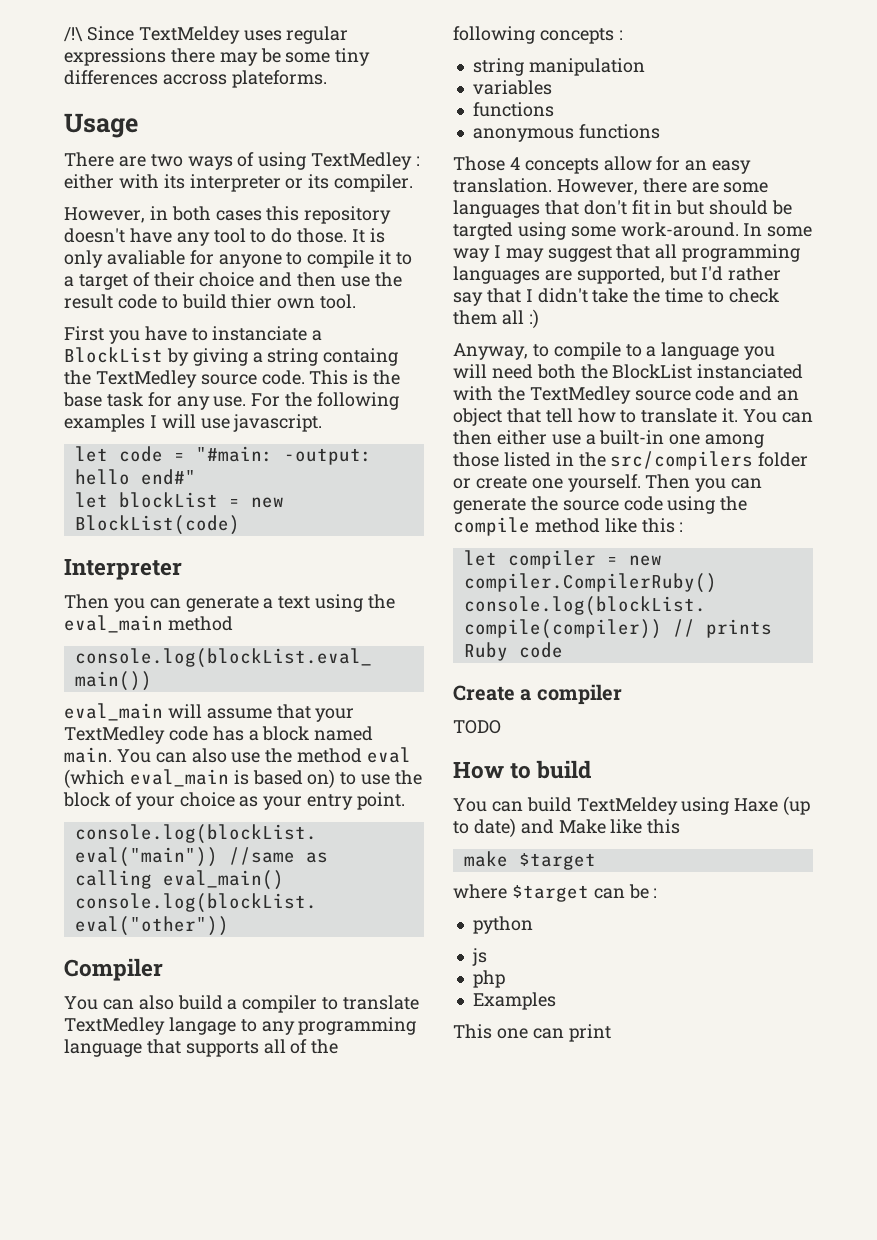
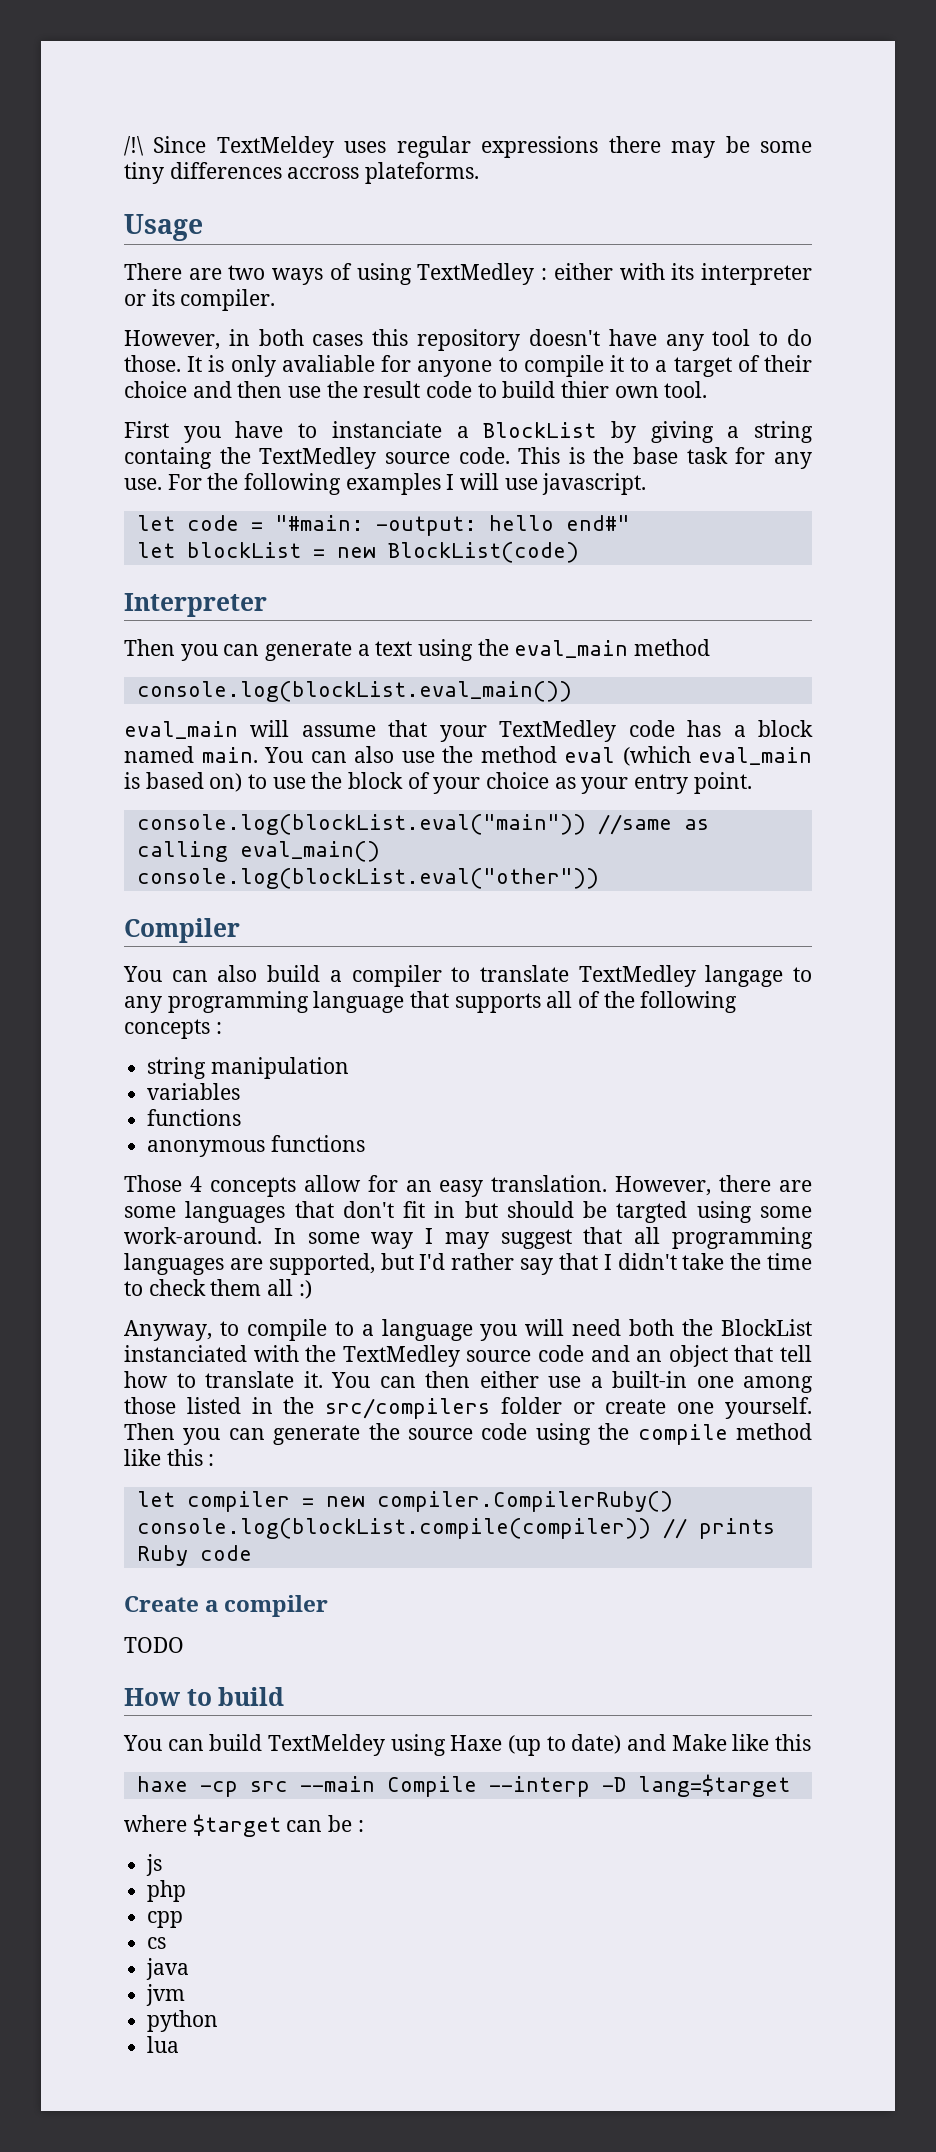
- make $target
+ haxe -cp src --main Compile --interp -D lang=$target
- python
- Examples
- This one can print
+ cpp
+ cs
+ java
+ jvm
+ python
+ lua

